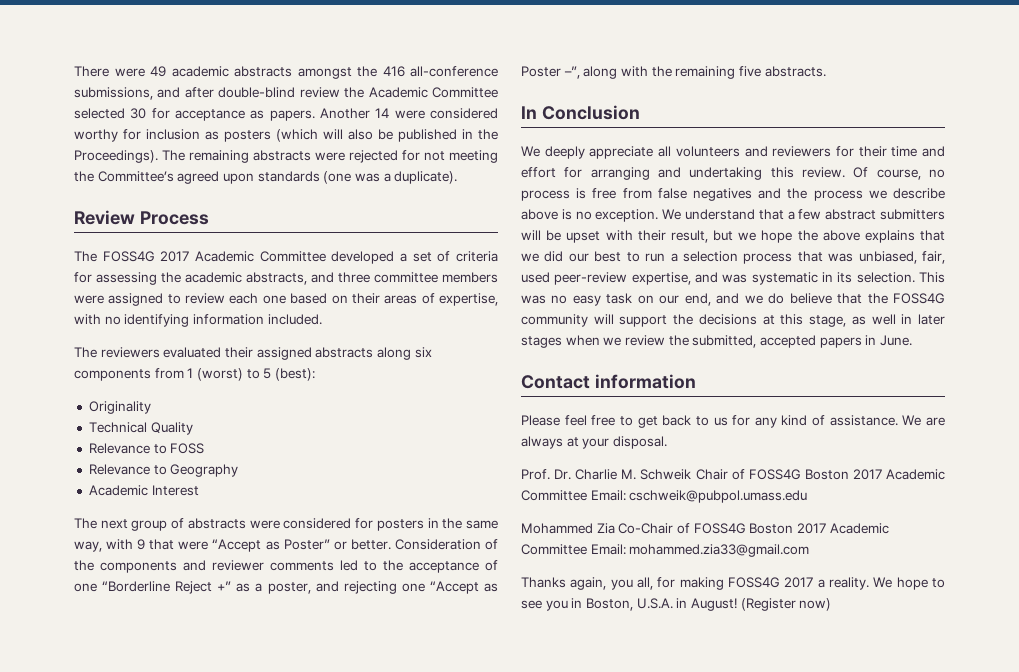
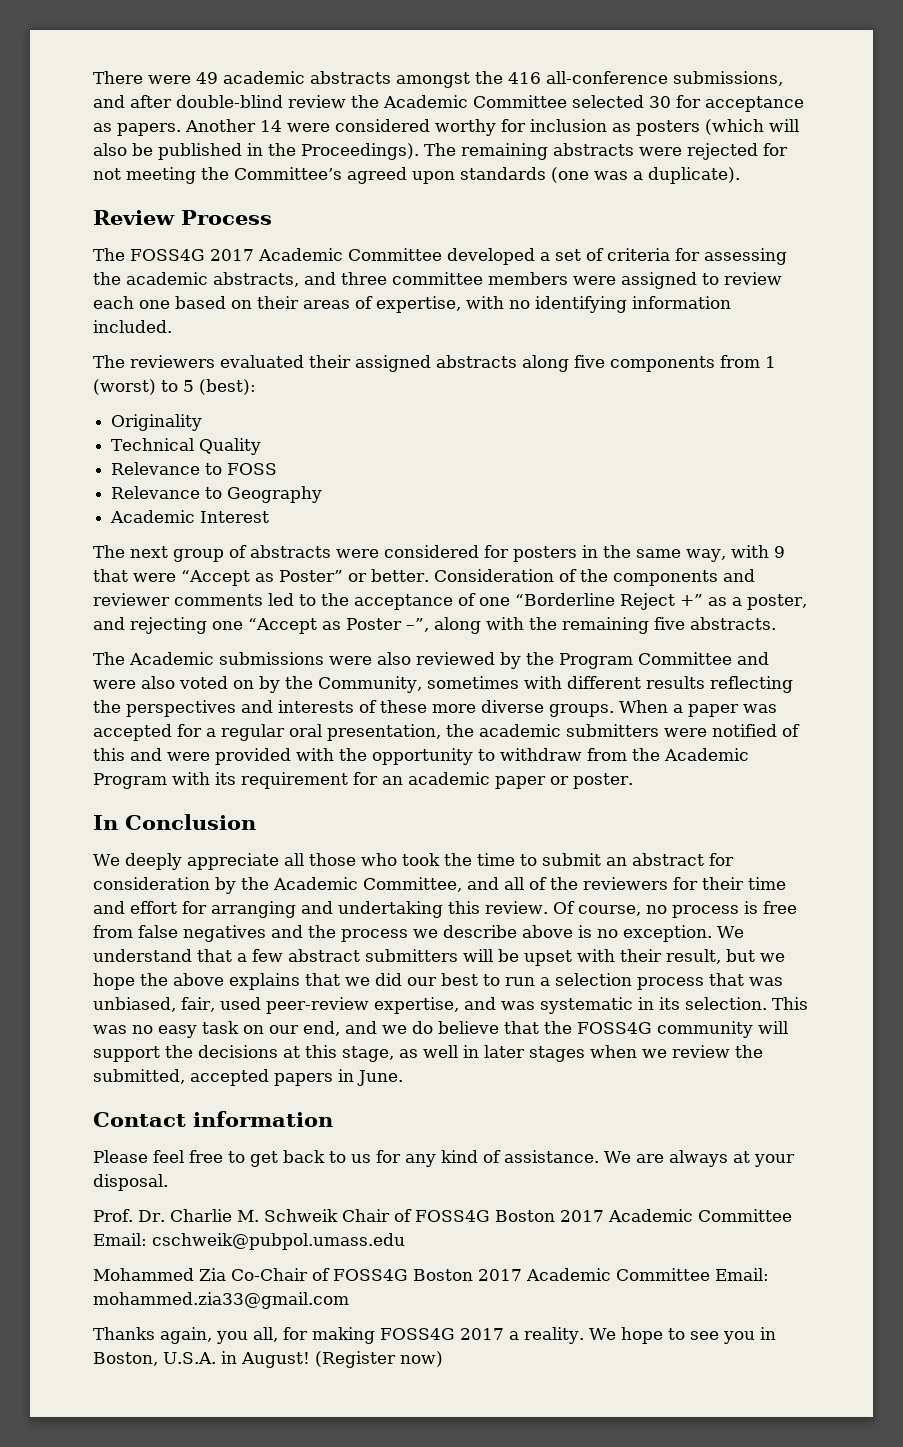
- The reviewers evaluated their assigned abstracts along six components from 1 (worst) to 5 (best):
+ The reviewers evaluated their assigned abstracts along five components from 1 (worst) to 5 (best):
+ The Academic submissions were also reviewed by the Program Committee and were also voted on by the Community, sometimes with different results reflecting the perspectives and interests of these more diverse groups. When a paper was accepted for a regular oral presentation, the academic submitters were notified of this and were provided with the opportunity to withdraw from the Academic Program with its requirement for an academic paper or poster.
- We deeply appreciate all volunteers and reviewers for their time and effort for arranging and undertaking this review.
+ We deeply appreciate all those who took the time to submit an abstract for consideration by the Academic Committee, and all of the reviewers for their time and effort for arranging and undertaking this review.

